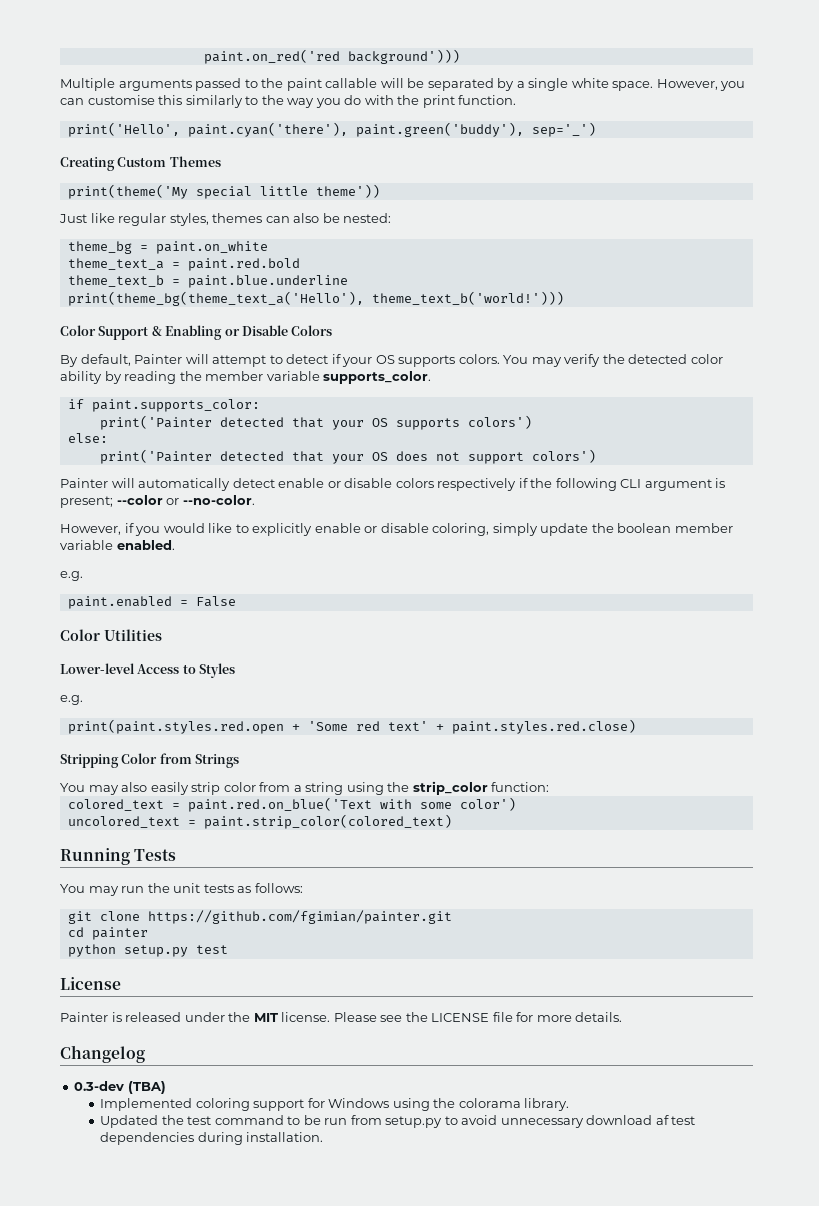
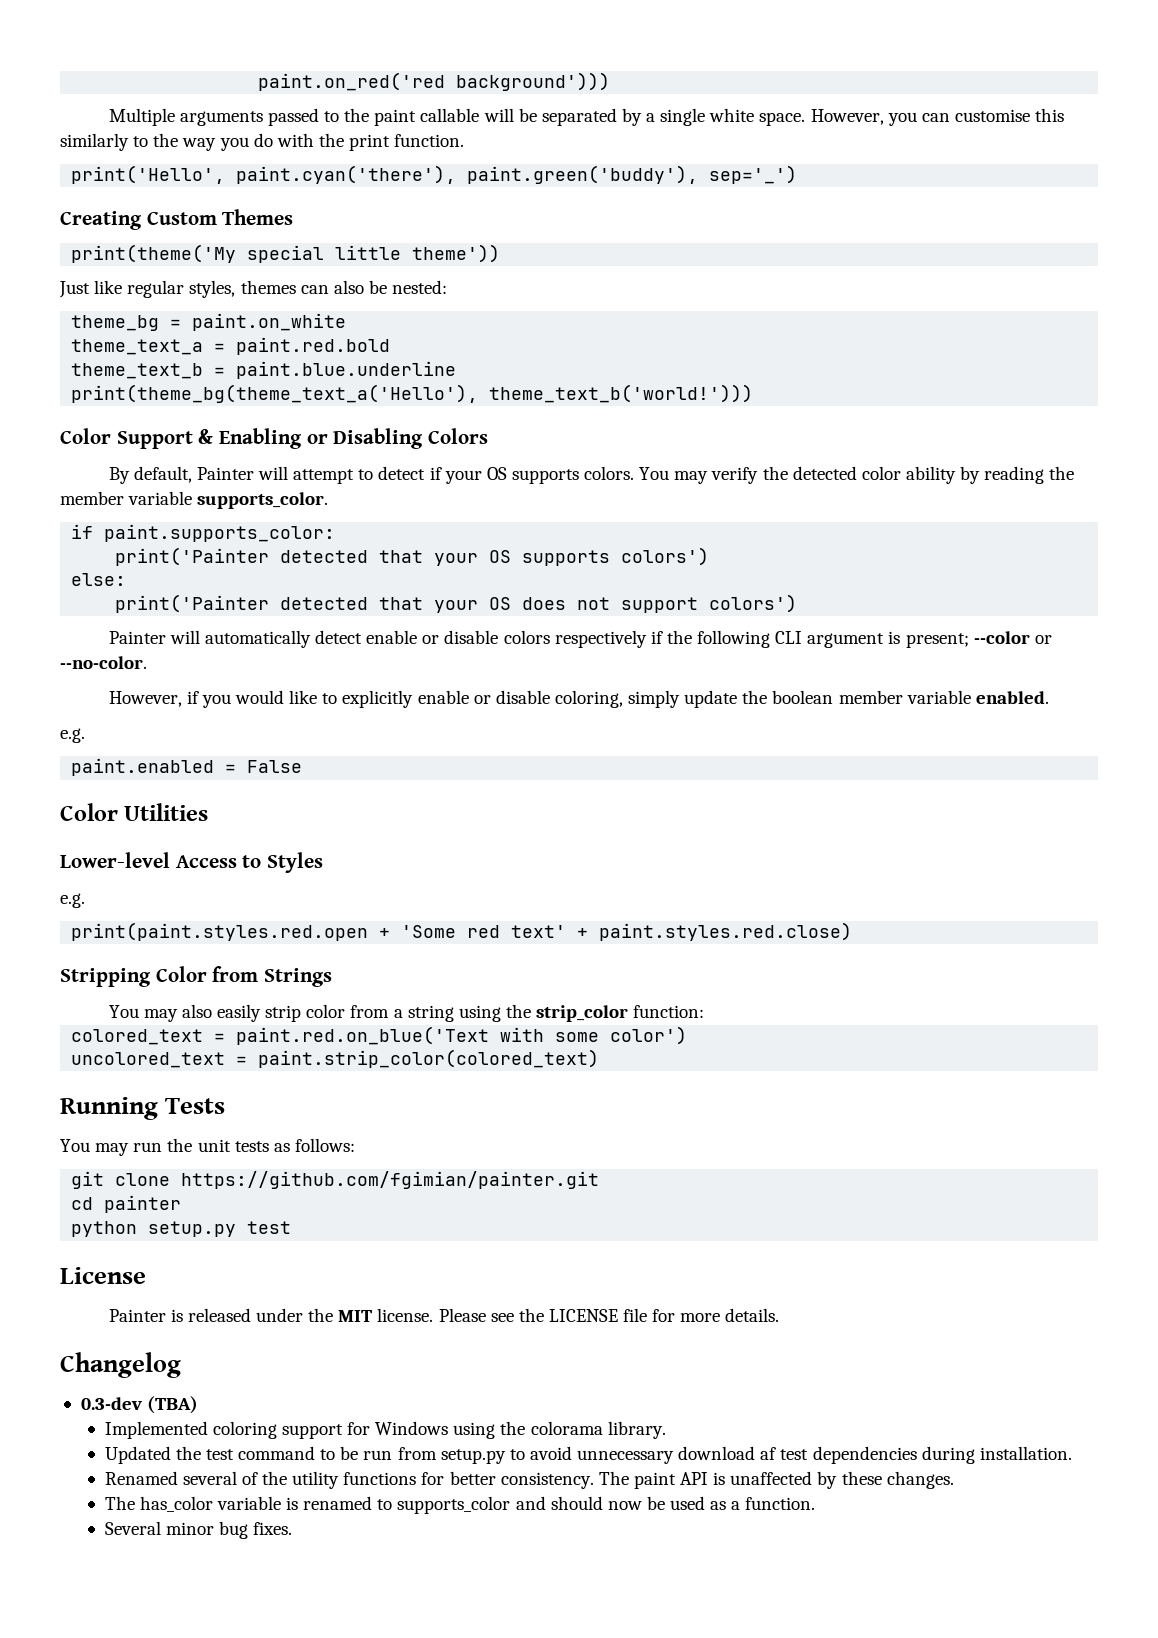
- Color Support & Enabling or Disable Colors
+ Color Support & Enabling or Disabling Colors
+ Renamed several of the utility functions for better consistency. The paint API is unaffected by these changes.
+ The has_color variable is renamed to supports_color and should now be used as a function.
+ Several minor bug fixes.

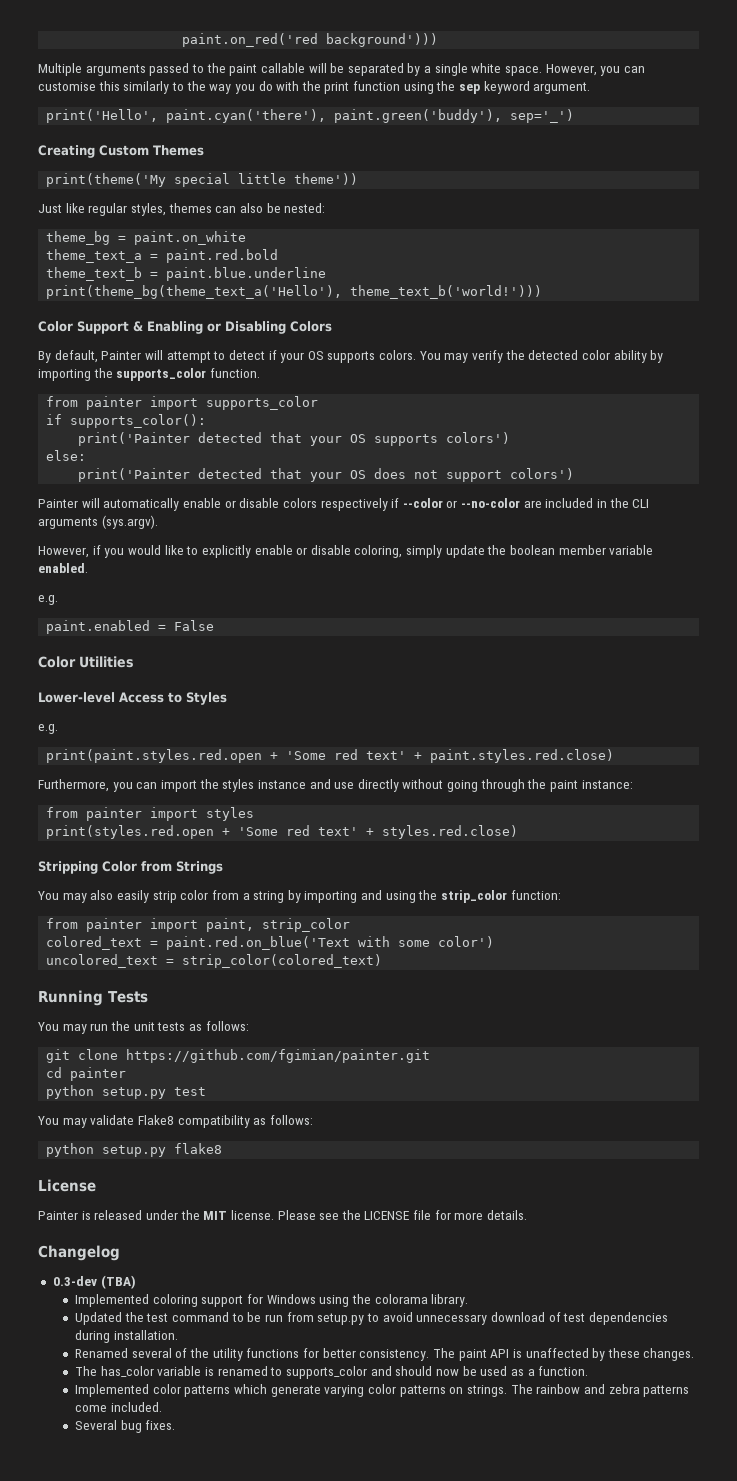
- However, you can customise this similarly to the way you do with the print function.
+ However, you can customise this similarly to the way you do with the print function using the sep keyword argument.
- You may verify the detected color ability by reading the member variable supports_color.
- if paint.supports_color:
+ You may verify the detected color ability by importing the supports_color function.
+ from painter import supports_color
+ if supports_color():
- Painter will automatically detect enable or disable colors respectively if the following CLI argument is present; --color or --no-color.
+ Painter will automatically enable or disable colors respectively if --color or --no-color are included in the CLI arguments (sys.argv).
+ Furthermore, you can import the styles instance and use directly without going through the paint instance:
+ from painter import styles
+ print(styles.red.open + 'Some red text' + styles.red.close)
- You may also easily strip color from a string using the strip_color function:
+ You may also easily strip color from a string by importing and using the strip_color function:
+ from painter import paint, strip_color
- uncolored_text = paint.strip_color(colored_text)
+ uncolored_text = strip_color(colored_text)
+ You may validate Flake8 compatibility as follows:
+ python setup.py flake8
- Updated the test command to be run from setup.py to avoid unnecessary download af test dependencies during installation.
+ Updated the test command to be run from setup.py to avoid unnecessary download of test dependencies during installation.
+ Implemented color patterns which generate varying color patterns on strings. The rainbow and zebra patterns come included.
- Several minor bug fixes.
+ Several bug fixes.

